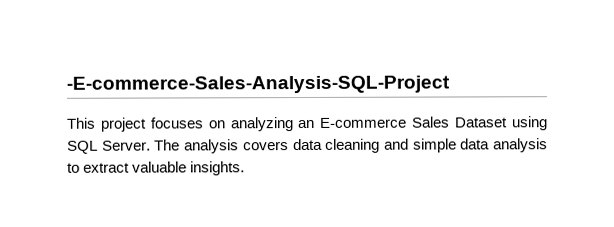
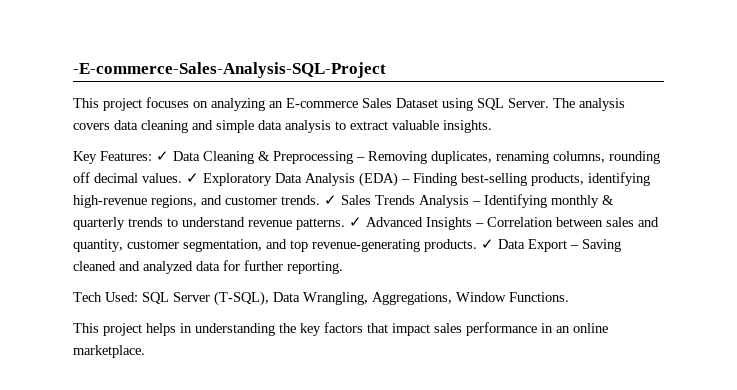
+ Key Features: ✓ Data Cleaning & Preprocessing – Removing duplicates, renaming columns, rounding off decimal values. ✓ Exploratory Data Analysis (EDA) – Finding best-selling products, identifying high-revenue regions, and customer trends. ✓ Sales Trends Analysis – Identifying monthly & quarterly trends to understand revenue patterns. ✓ Advanced Insights – Correlation between sales and quantity, customer segmentation, and top revenue-generating products. ✓ Data Export – Saving cleaned and analyzed data for further reporting.
+ Tech Used: SQL Server (T-SQL), Data Wrangling, Aggregations, Window Functions.
+ This project helps in understanding the key factors that impact sales performance in an online marketplace.

